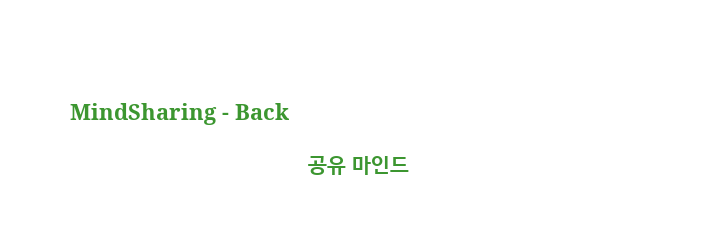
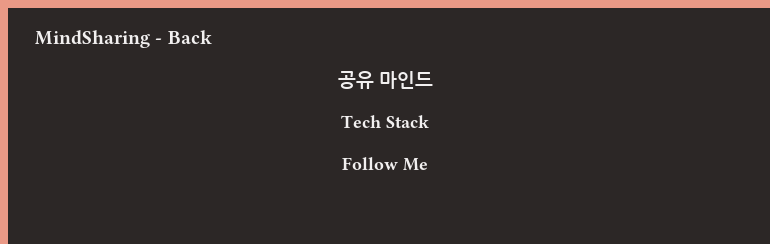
+ Tech Stack
+ Follow Me

